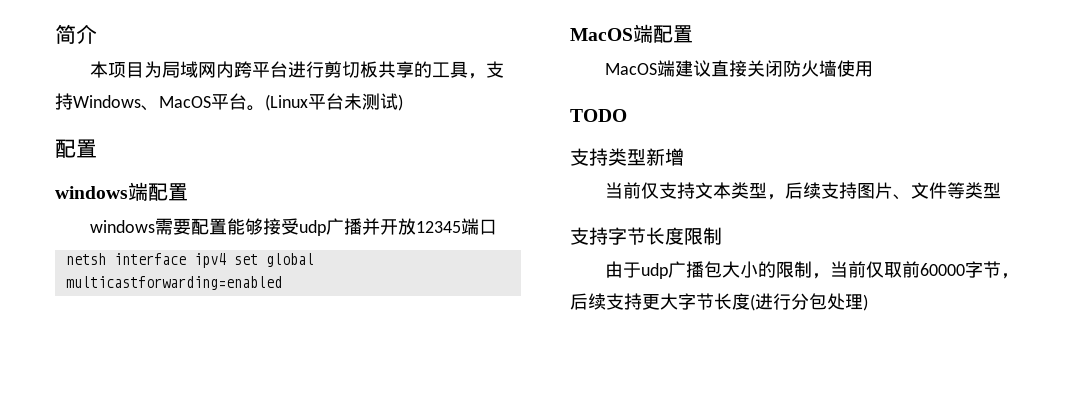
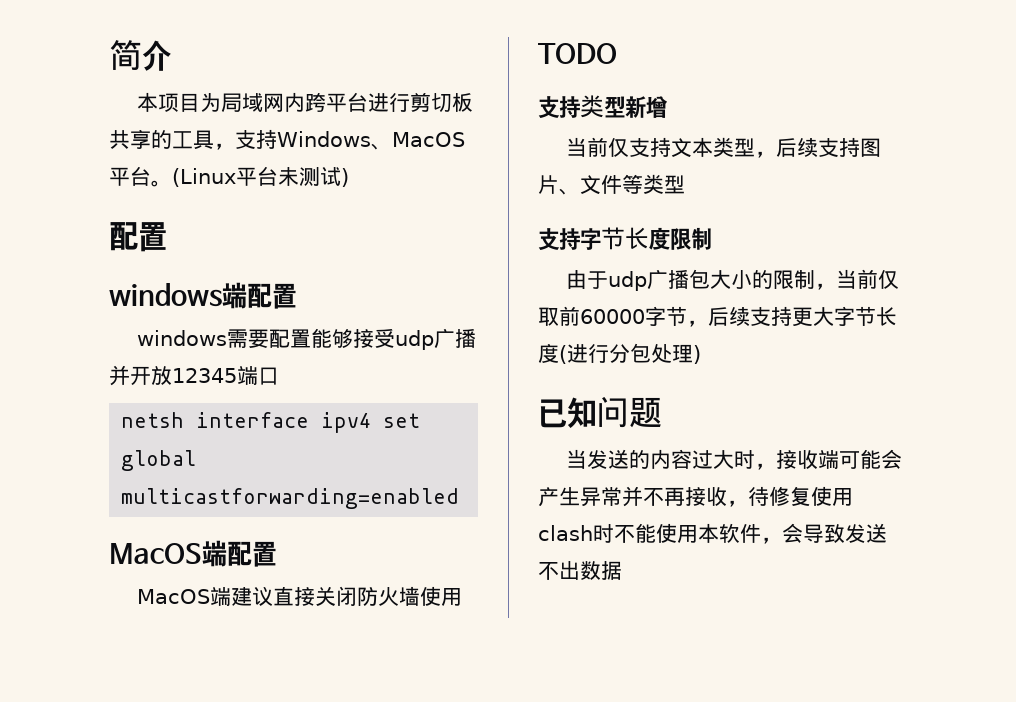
+ 已知问题
+ 当发送的内容过大时，接收端可能会产生异常并不再接收，待修复使用clash时不能使用本软件，会导致发送不出数据

